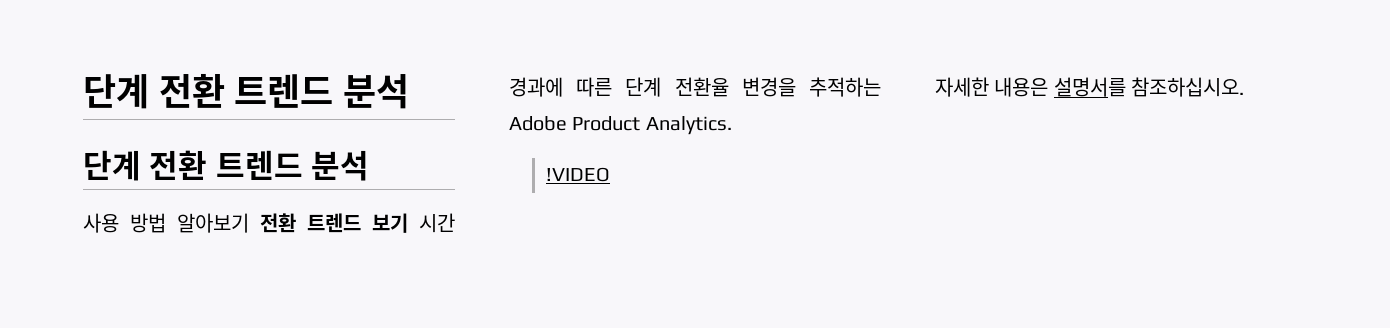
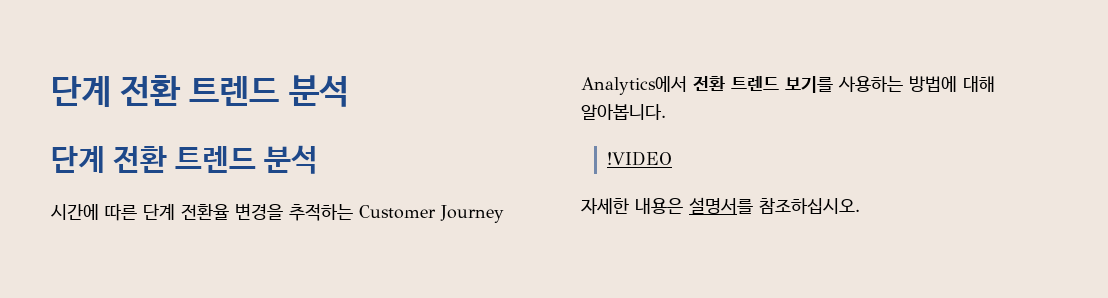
- 사용 방법 알아보기 전환 트렌드 보기 시간 경과에 따른 단계 전환율 변경을 추적하는 Adobe Product Analytics.
+ 시간에 따른 단계 전환율 변경을 추적하는 Customer Journey Analytics에서 전환 트렌드 보기를 사용하는 방법에 대해 알아봅니다.

